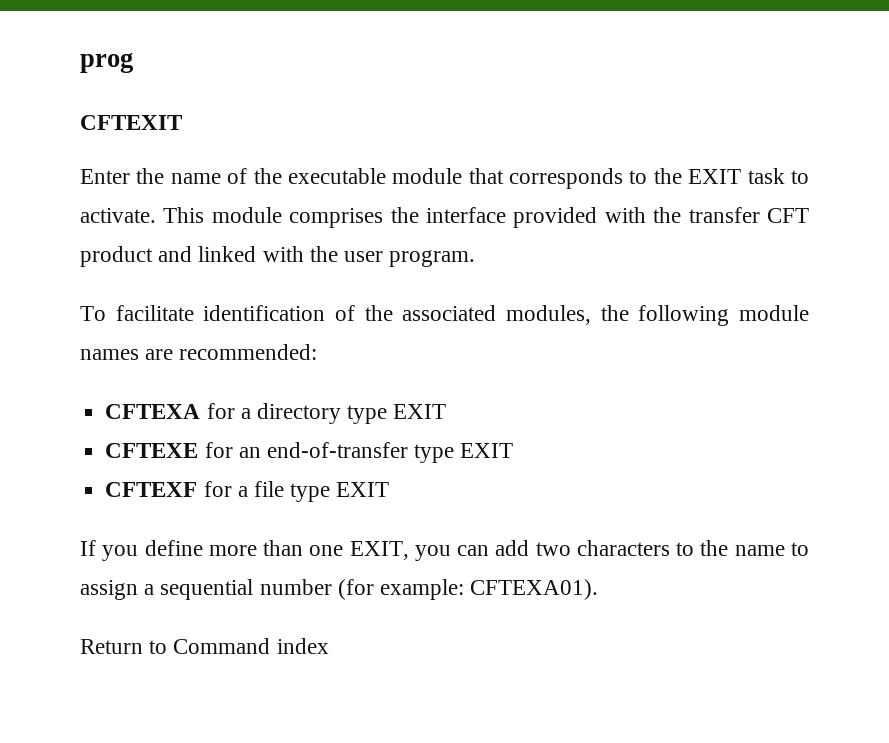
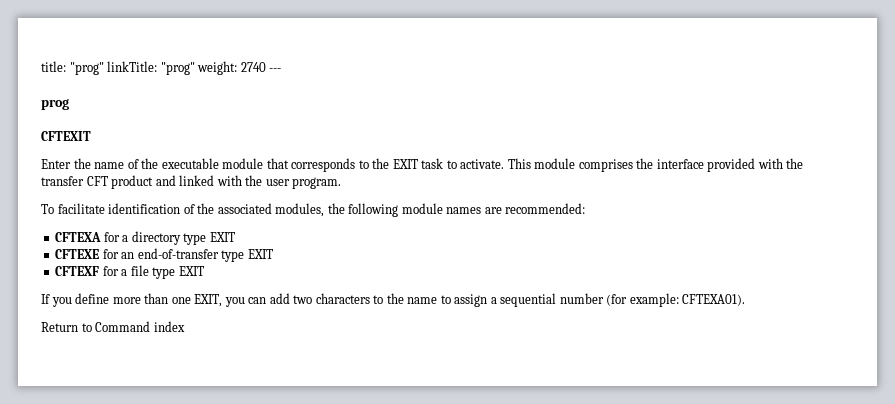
+ title: "prog" linkTitle: "prog" weight: 2740 ---

